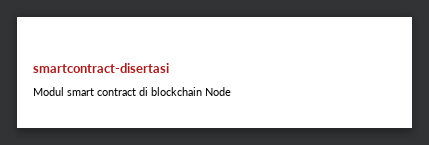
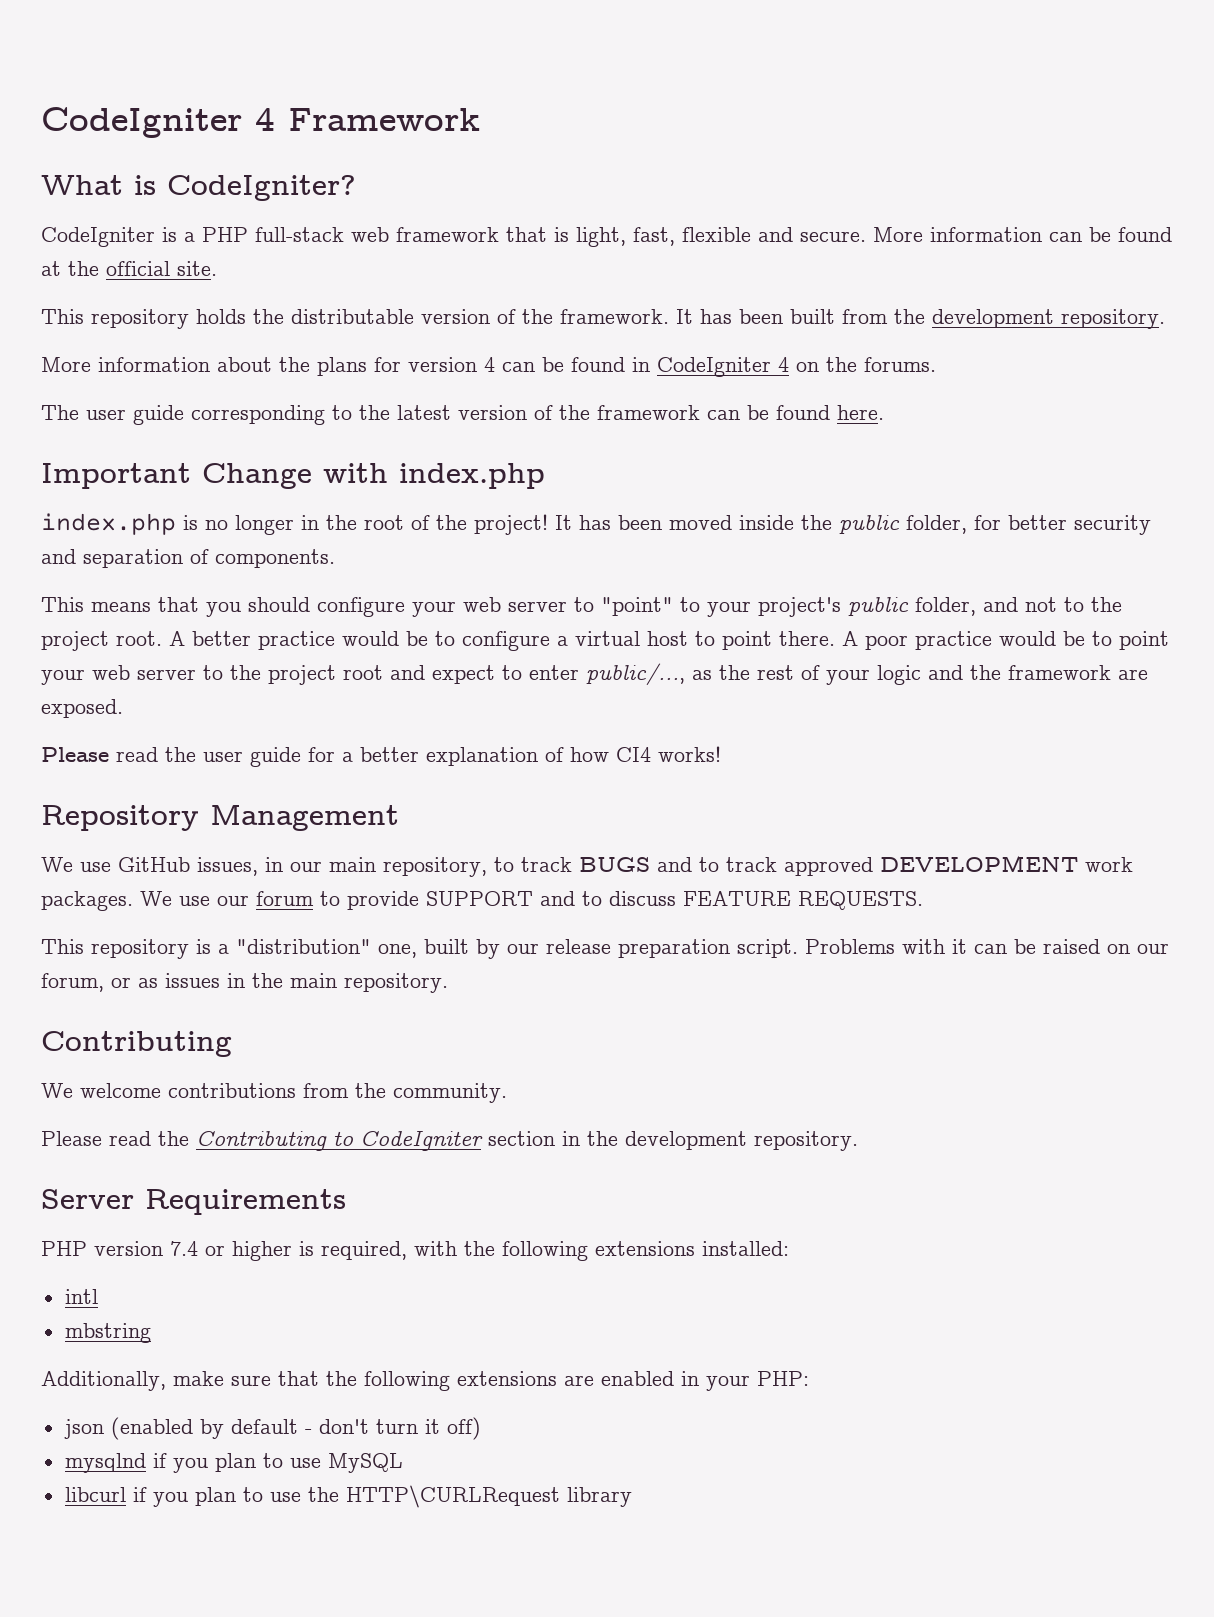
- smartcontract-disertasi
- Modul smart contract di blockchain Node
+ CodeIgniter 4 Framework
+ What is CodeIgniter?
+ CodeIgniter is a PHP full-stack web framework that is light, fast, flexible and secure. More information can be found at the official site.
+ This repository holds the distributable version of the framework. It has been built from the development repository.
+ More information about the plans for version 4 can be found in CodeIgniter 4 on the forums.
+ The user guide corresponding to the latest version of the framework can be found here.
+ Important Change with index.php
+ index.php is no longer in the root of the project! It has been moved inside the public folder, for better security and separation of components.
+ This means that you should configure your web server to "point" to your project's public folder, and not to the project root. A better practice would be to configure a virtual host to point there. A poor practice would be to point your web server to the project root and expect to enter public/..., as the rest of your logic and the framework are exposed.
+ Please read the user guide for a better explanation of how CI4 works!
+ Repository Management
+ We use GitHub issues, in our main repository, to track BUGS and to track approved DEVELOPMENT work packages. We use our forum to provide SUPPORT and to discuss FEATURE REQUESTS.
+ This repository is a "distribution" one, built by our release preparation script. Problems with it can be raised on our forum, or as issues in the main repository.
+ Contributing
+ We welcome contributions from the community.
+ Please read the Contributing to CodeIgniter section in the development repository.
+ Server Requirements
+ PHP version 7.4 or higher is required, with the following extensions installed:
+ intl
+ mbstring
+ Additionally, make sure that the following extensions are enabled in your PHP:
+ json (enabled by default - don't turn it off)
+ mysqlnd if you plan to use MySQL
+ libcurl if you plan to use the HTTP\CURLRequest library

